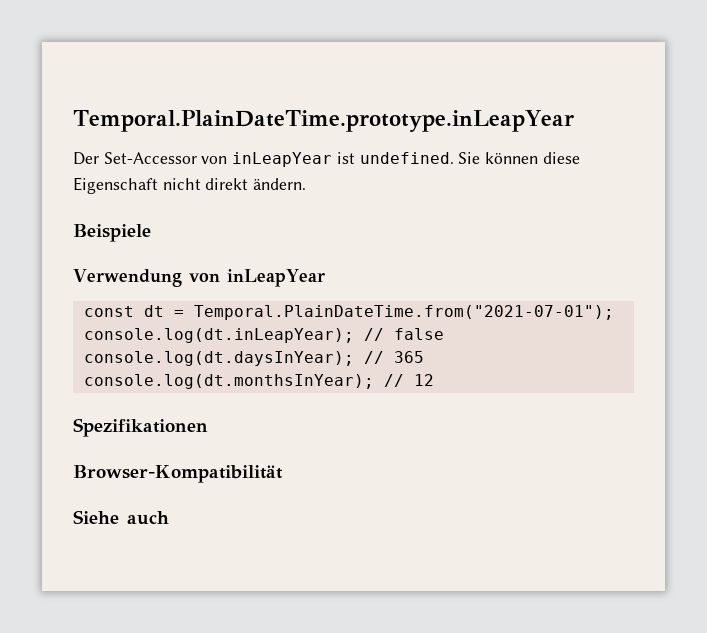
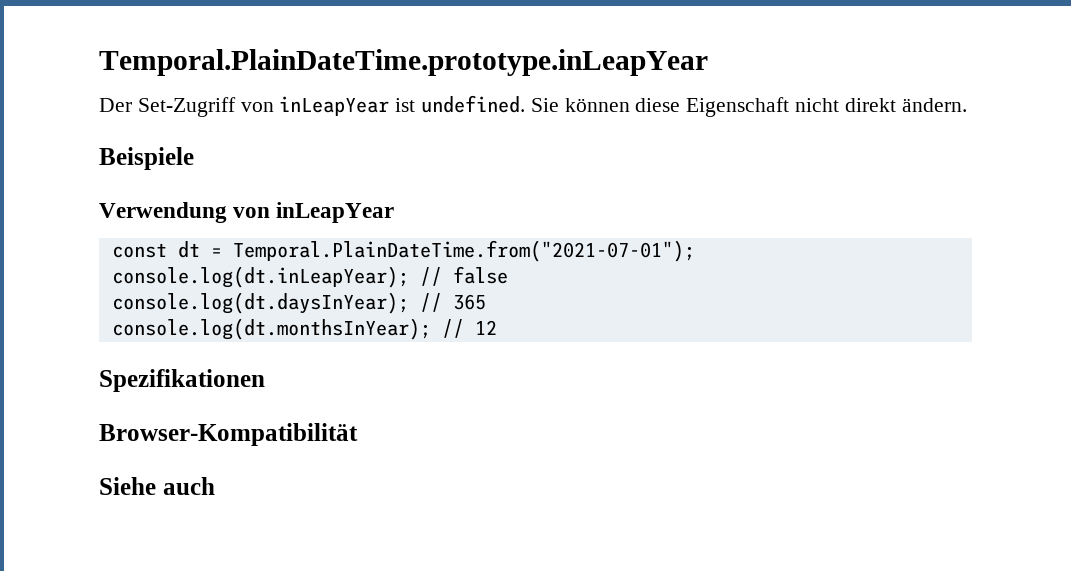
- Der Set-Accessor von inLeapYear ist undefined.
+ Der Set-Zugriff von inLeapYear ist undefined.

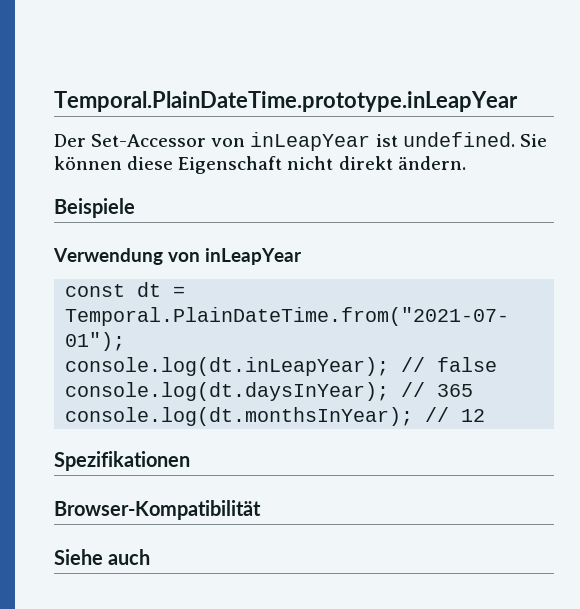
- Der Set-Zugriff von inLeapYear ist undefined.
+ Der Set-Accessor von inLeapYear ist undefined.

